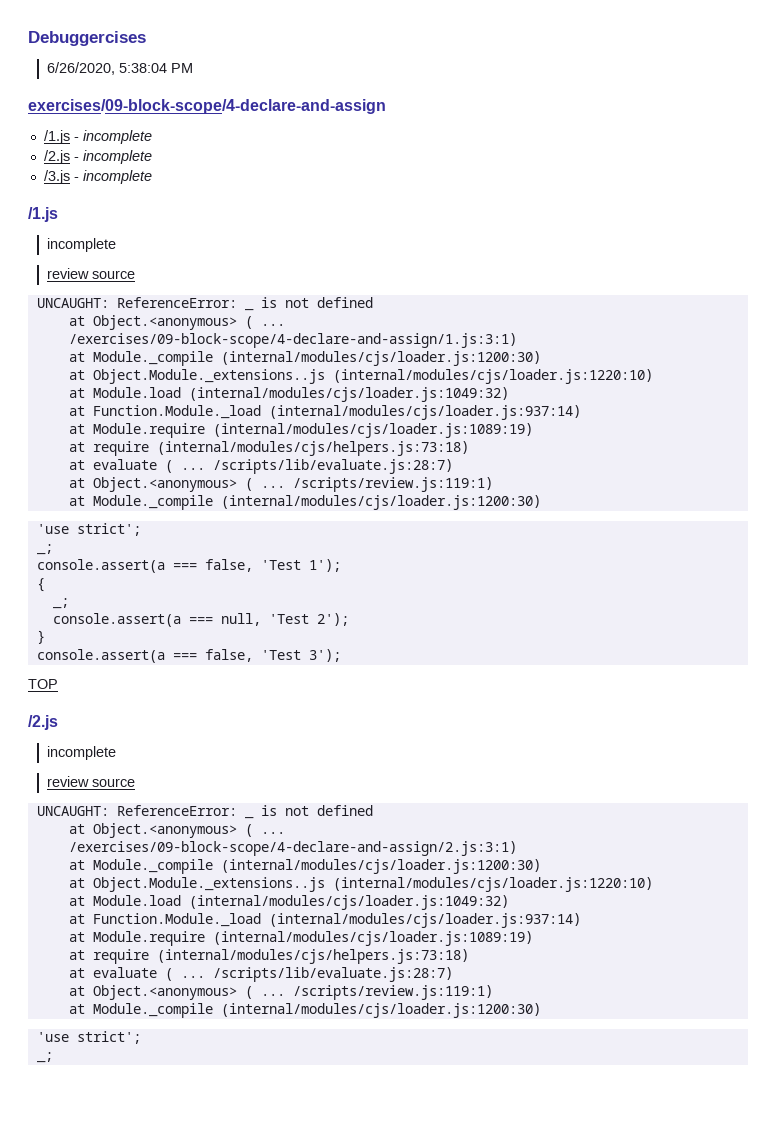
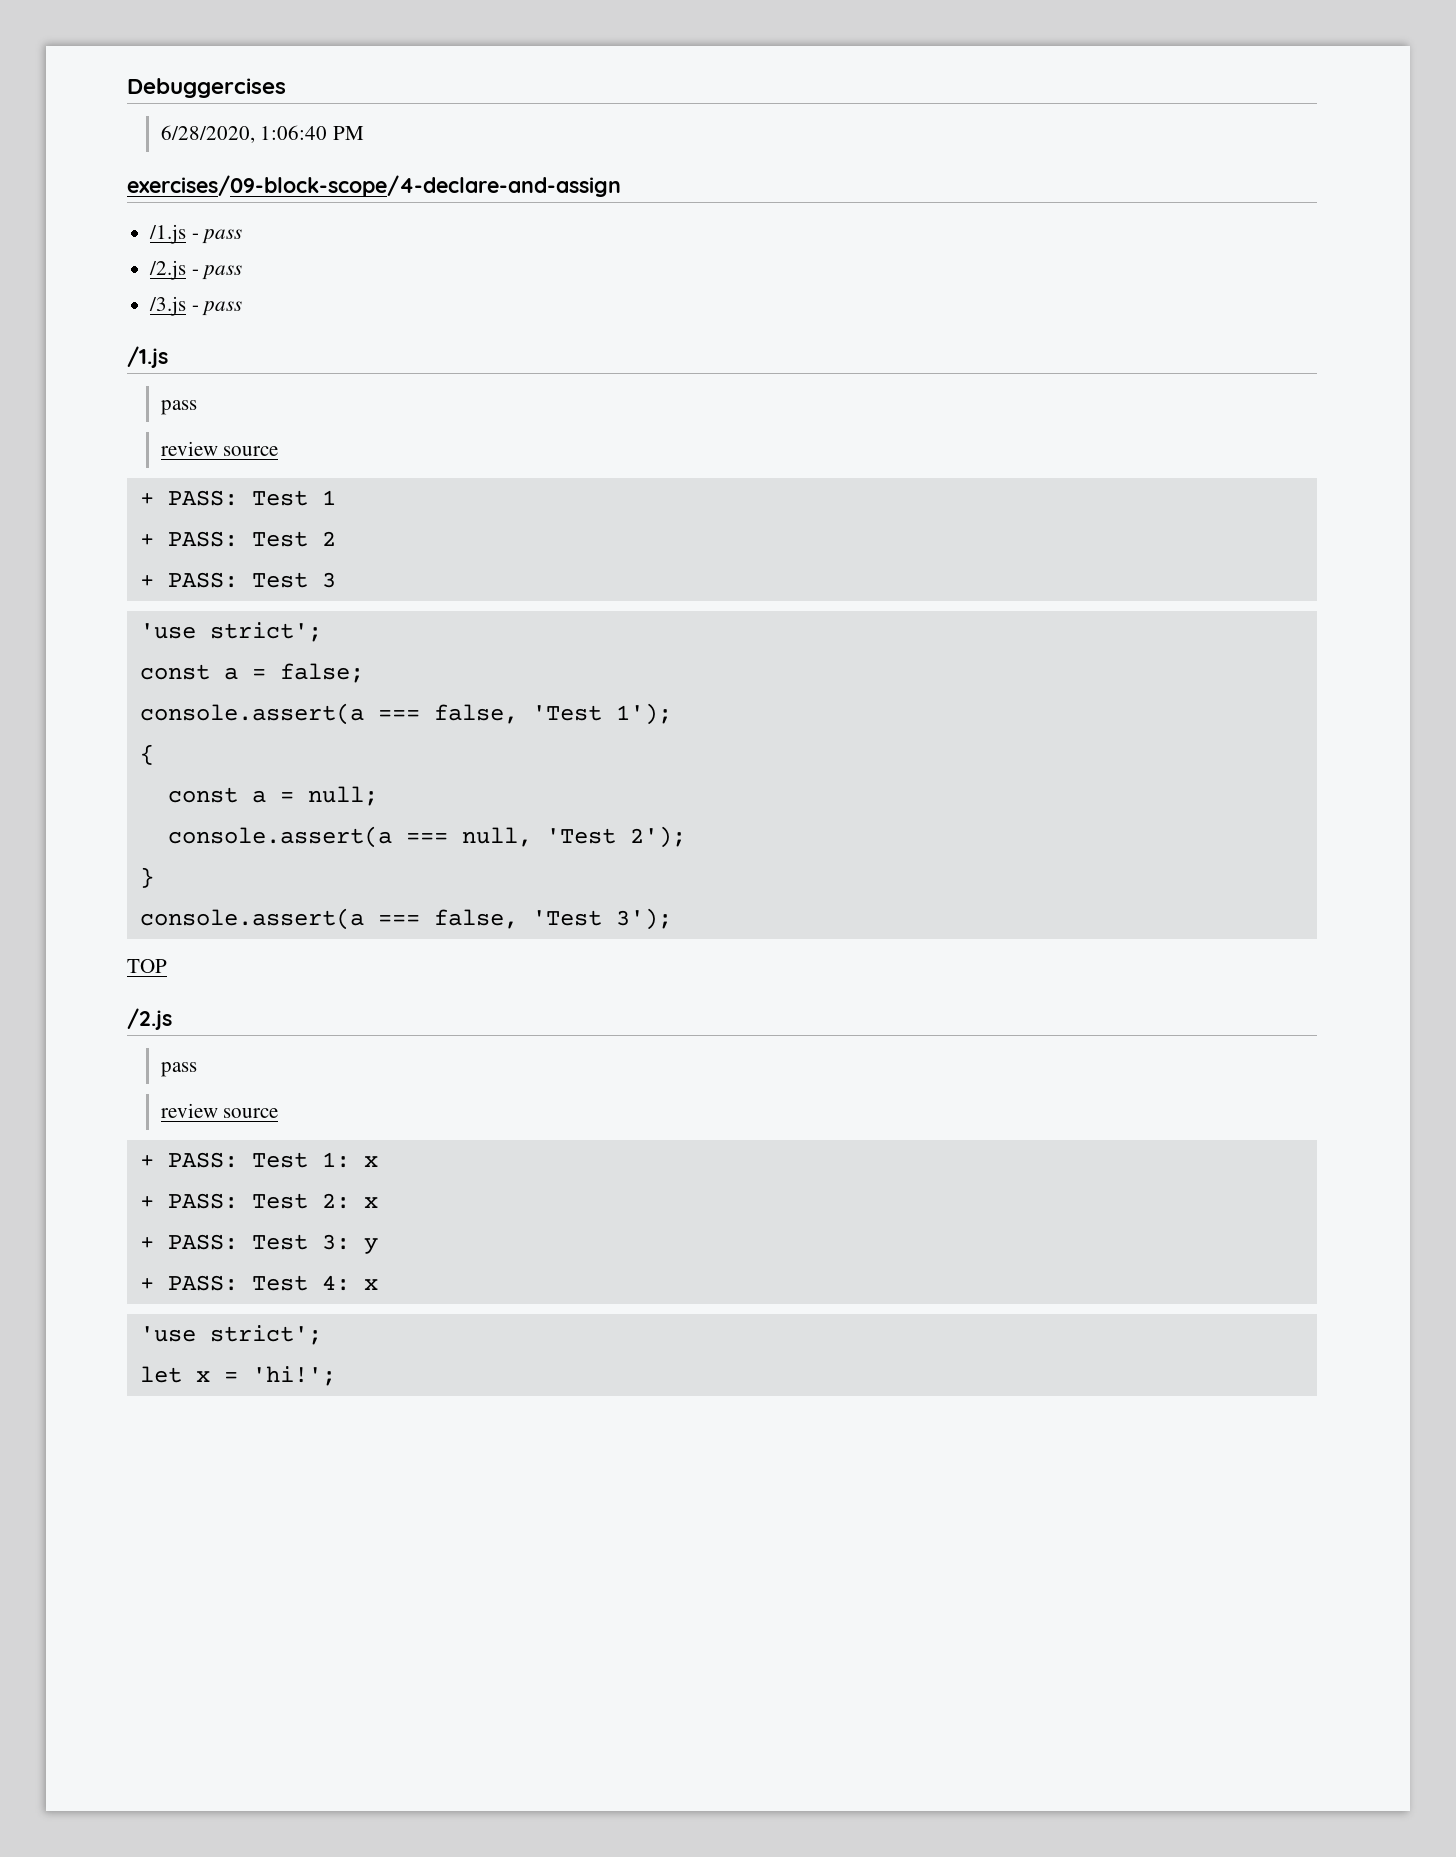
- 6/26/2020, 5:38:04 PM
+ 6/28/2020, 1:06:40 PM
- /1.js - incomplete
+ /1.js - pass
- /2.js - incomplete
+ /2.js - pass
- /3.js - incomplete
+ /3.js - pass
  /1.js
- incomplete
+ pass
  review source
- UNCAUGHT: ReferenceError: _ is not defined
- at Object.<anonymous> ( ... /exercises/09-block-scope/4-declare-and-assign/1.js:3:1)
- at Module._compile (internal/modules/cjs/loader.js:1200:30)
- at Object.Module._extensions..js (internal/modules/cjs/loader.js:1220:10)
- at Module.load (internal/modules/cjs/loader.js:1049:32)
- at Function.Module._load (internal/modules/cjs/loader.js:937:14)
- at Module.require (internal/modules/cjs/loader.js:1089:19)
- at require (internal/modules/cjs/helpers.js:73:18)
- at evaluate ( ... /scripts/lib/evaluate.js:28:7)
- at Object.<anonymous> ( ... /scripts/review.js:119:1)
- at Module._compile (internal/modules/cjs/loader.js:1200:30)
+ + PASS: Test 1
+ + PASS: Test 2
+ + PASS: Test 3
  'use strict';
- _;
+ const a = false;
  {
- _;
+ const a = null;
  TOP
  /2.js
- incomplete
+ pass
  review source
- UNCAUGHT: ReferenceError: _ is not defined
- at Object.<anonymous> ( ... /exercises/09-block-scope/4-declare-and-assign/2.js:3:1)
- at Module._compile (internal/modules/cjs/loader.js:1200:30)
- at Object.Module._extensions..js (internal/modules/cjs/loader.js:1220:10)
- at Module.load (internal/modules/cjs/loader.js:1049:32)
- at Function.Module._load (internal/modules/cjs/loader.js:937:14)
- at Module.require (internal/modules/cjs/loader.js:1089:19)
- at require (internal/modules/cjs/helpers.js:73:18)
- at evaluate ( ... /scripts/lib/evaluate.js:28:7)
- at Object.<anonymous> ( ... /scripts/review.js:119:1)
- at Module._compile (internal/modules/cjs/loader.js:1200:30)
+ + PASS: Test 1: x
+ + PASS: Test 2: x
+ + PASS: Test 3: y
+ + PASS: Test 4: x
  'use strict';
- _;
+ let x = 'hi!';

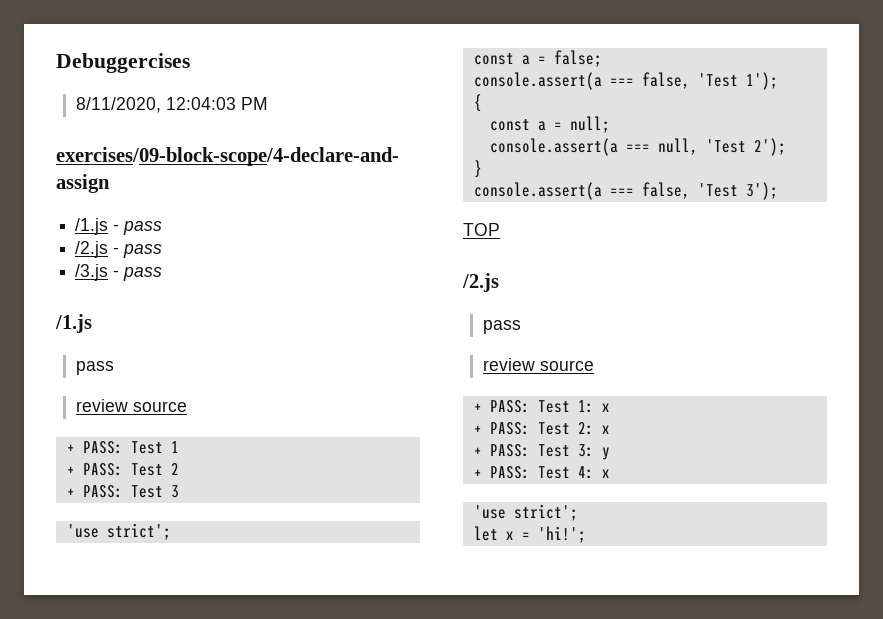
- 6/28/2020, 1:06:40 PM
+ 8/11/2020, 12:04:03 PM

